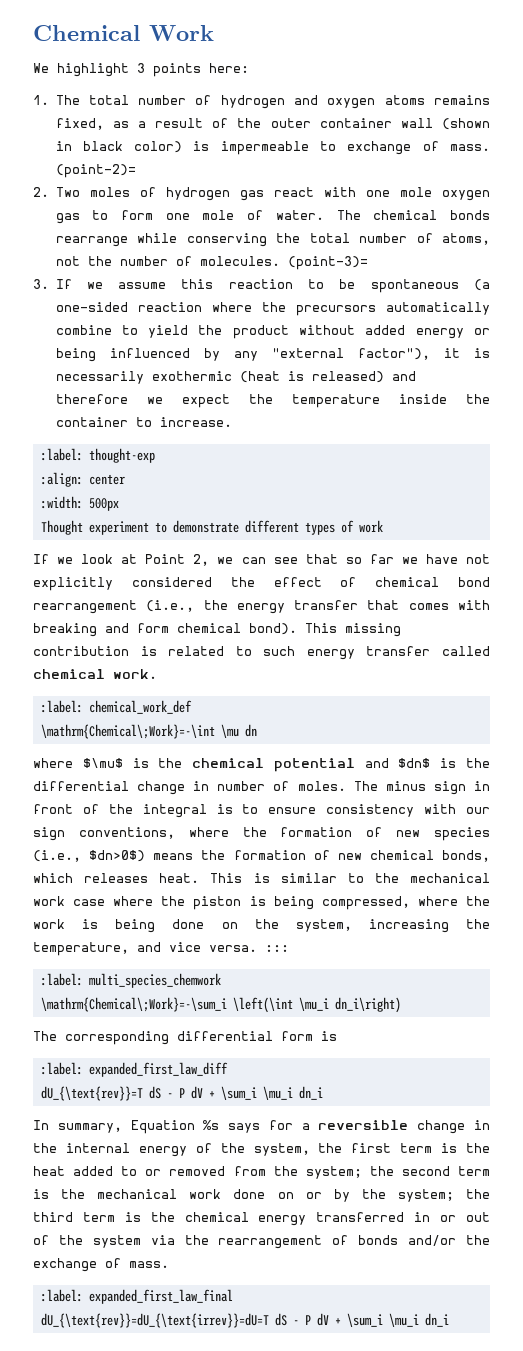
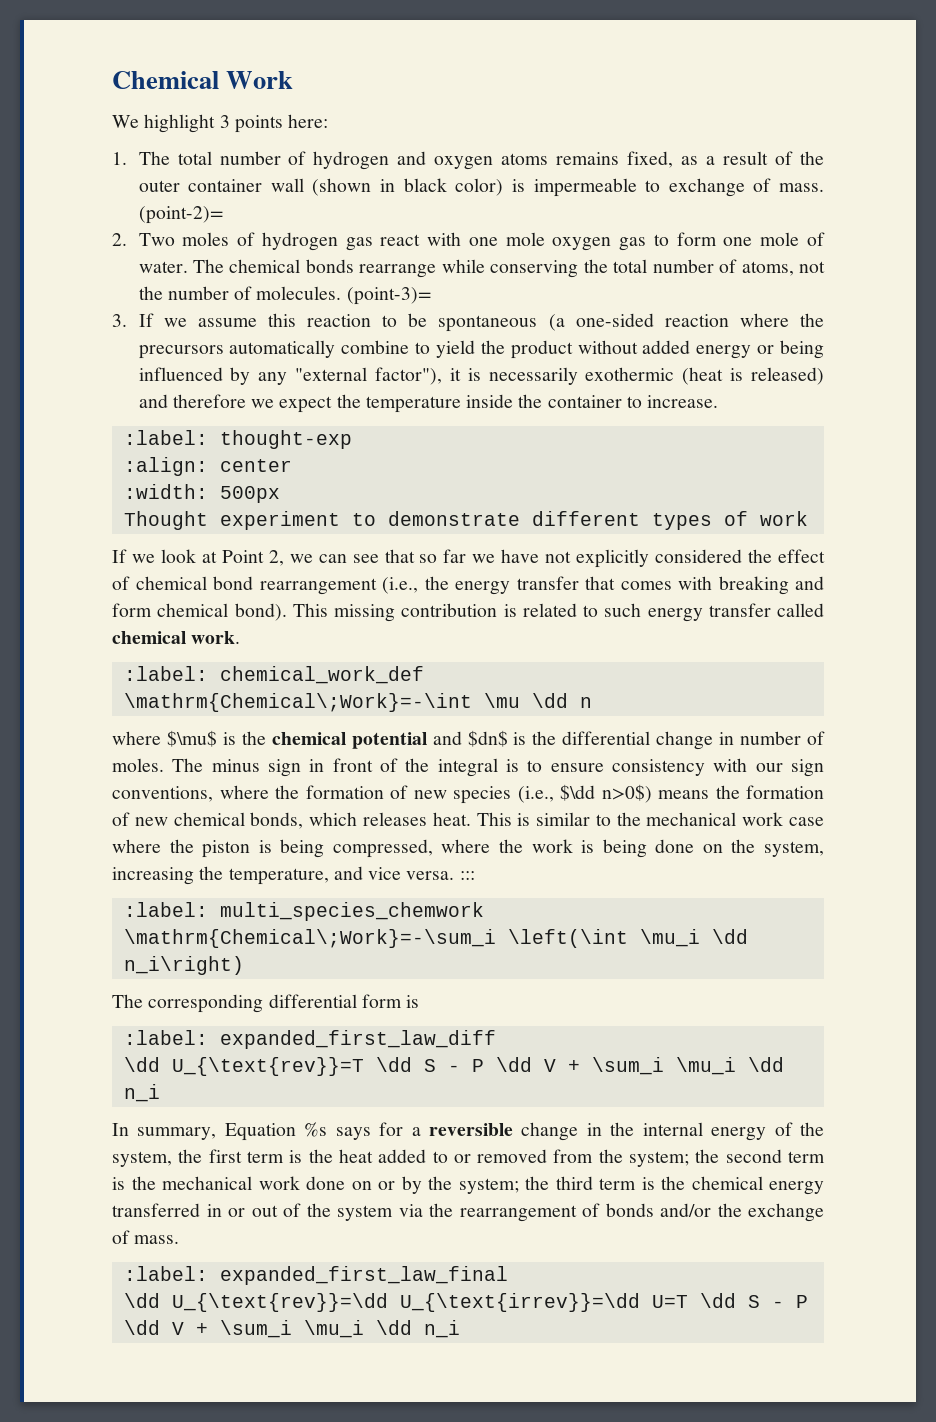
- \mathrm{Chemical\;Work}=-\int \mu dn
+ \mathrm{Chemical\;Work}=-\int \mu \dd n
- The minus sign in front of the integral is to ensure consistency with our sign conventions, where the formation of new species (i.e., $dn>0$) means the formation of new chemical bonds, which releases heat.
+ The minus sign in front of the integral is to ensure consistency with our sign conventions, where the formation of new species (i.e., $\dd n>0$) means the formation of new chemical bonds, which releases heat.
- \mathrm{Chemical\;Work}=-\sum_i \left(\int \mu_i dn_i\right)
+ \mathrm{Chemical\;Work}=-\sum_i \left(\int \mu_i \dd n_i\right)
- dU_{\text{rev}}=T dS - P dV + \sum_i \mu_i dn_i
+ \dd U_{\text{rev}}=T \dd S - P \dd V + \sum_i \mu_i \dd n_i
- dU_{\text{rev}}=dU_{\text{irrev}}=dU=T dS - P dV + \sum_i \mu_i dn_i
+ \dd U_{\text{rev}}=\dd U_{\text{irrev}}=\dd U=T \dd S - P \dd V + \sum_i \mu_i \dd n_i

